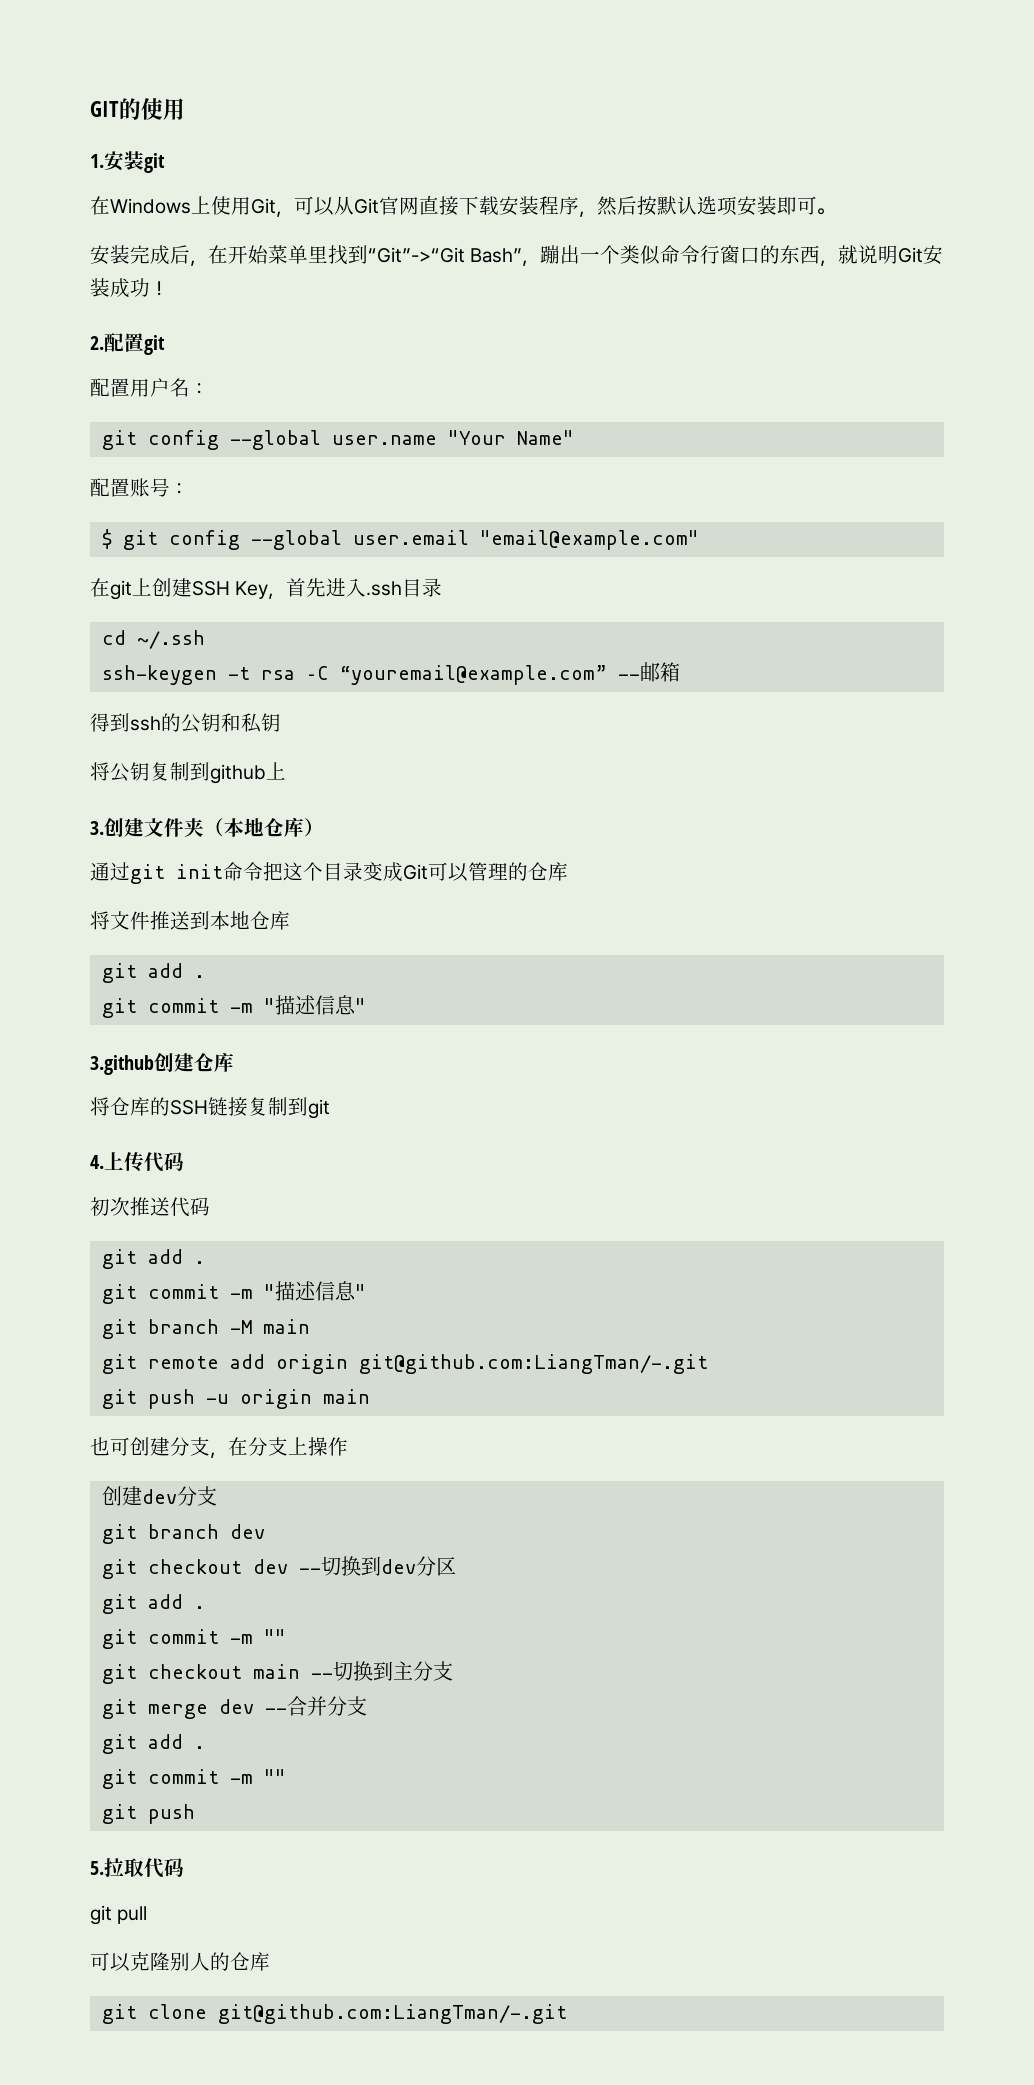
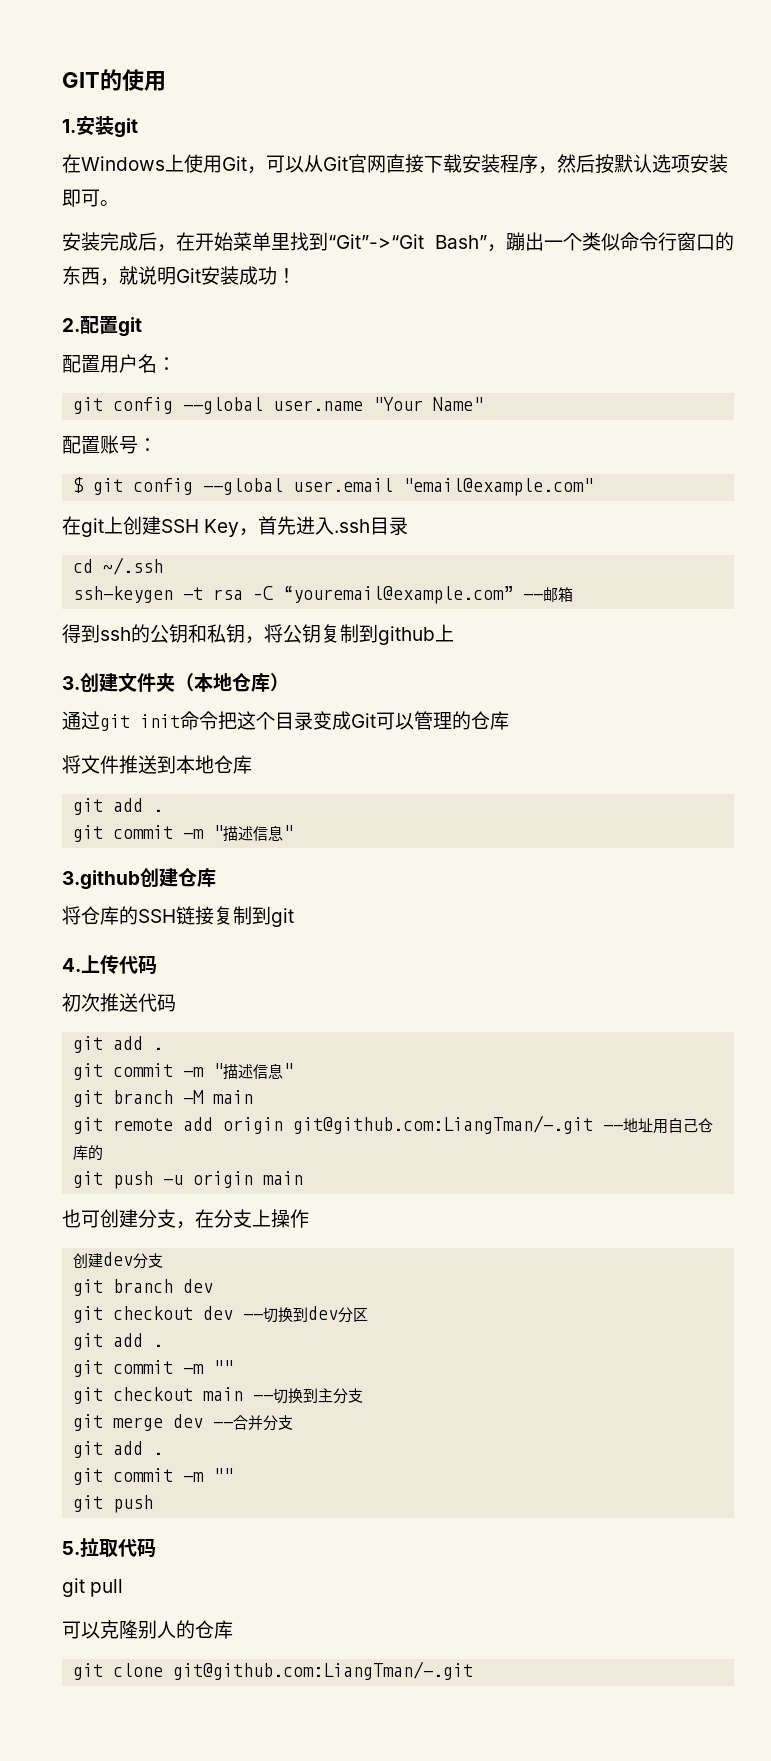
- 得到ssh的公钥和私钥
- 将公钥复制到github上
+ 得到ssh的公钥和私钥，将公钥复制到github上
- git remote add origin git@github.com:LiangTman/-.git
+ git remote add origin git@github.com:LiangTman/-.git --地址用自己仓库的

